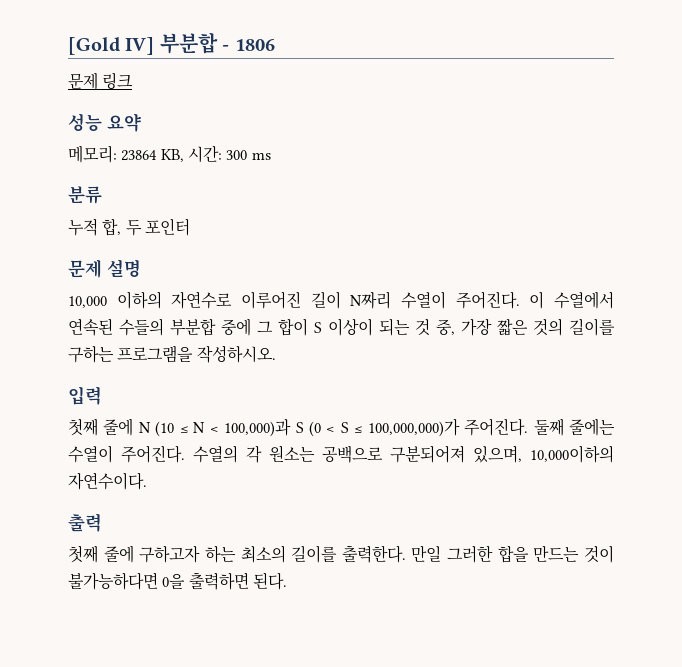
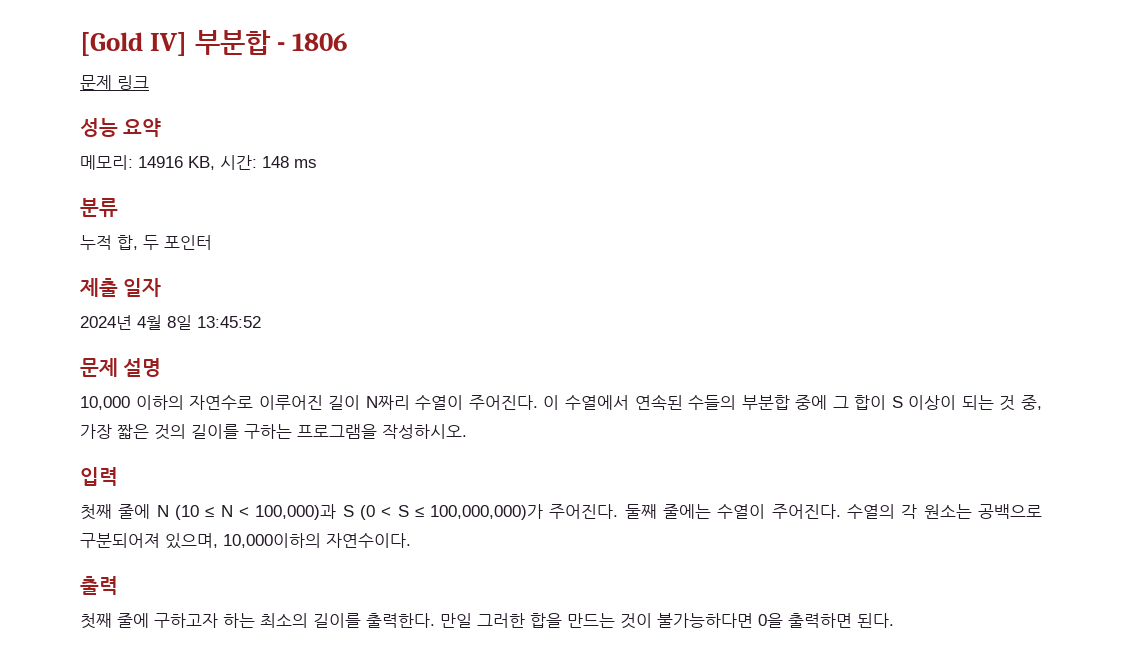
- 메모리: 23864 KB, 시간: 300 ms
+ 메모리: 14916 KB, 시간: 148 ms
+ 제출 일자
+ 2024년 4월 8일 13:45:52

